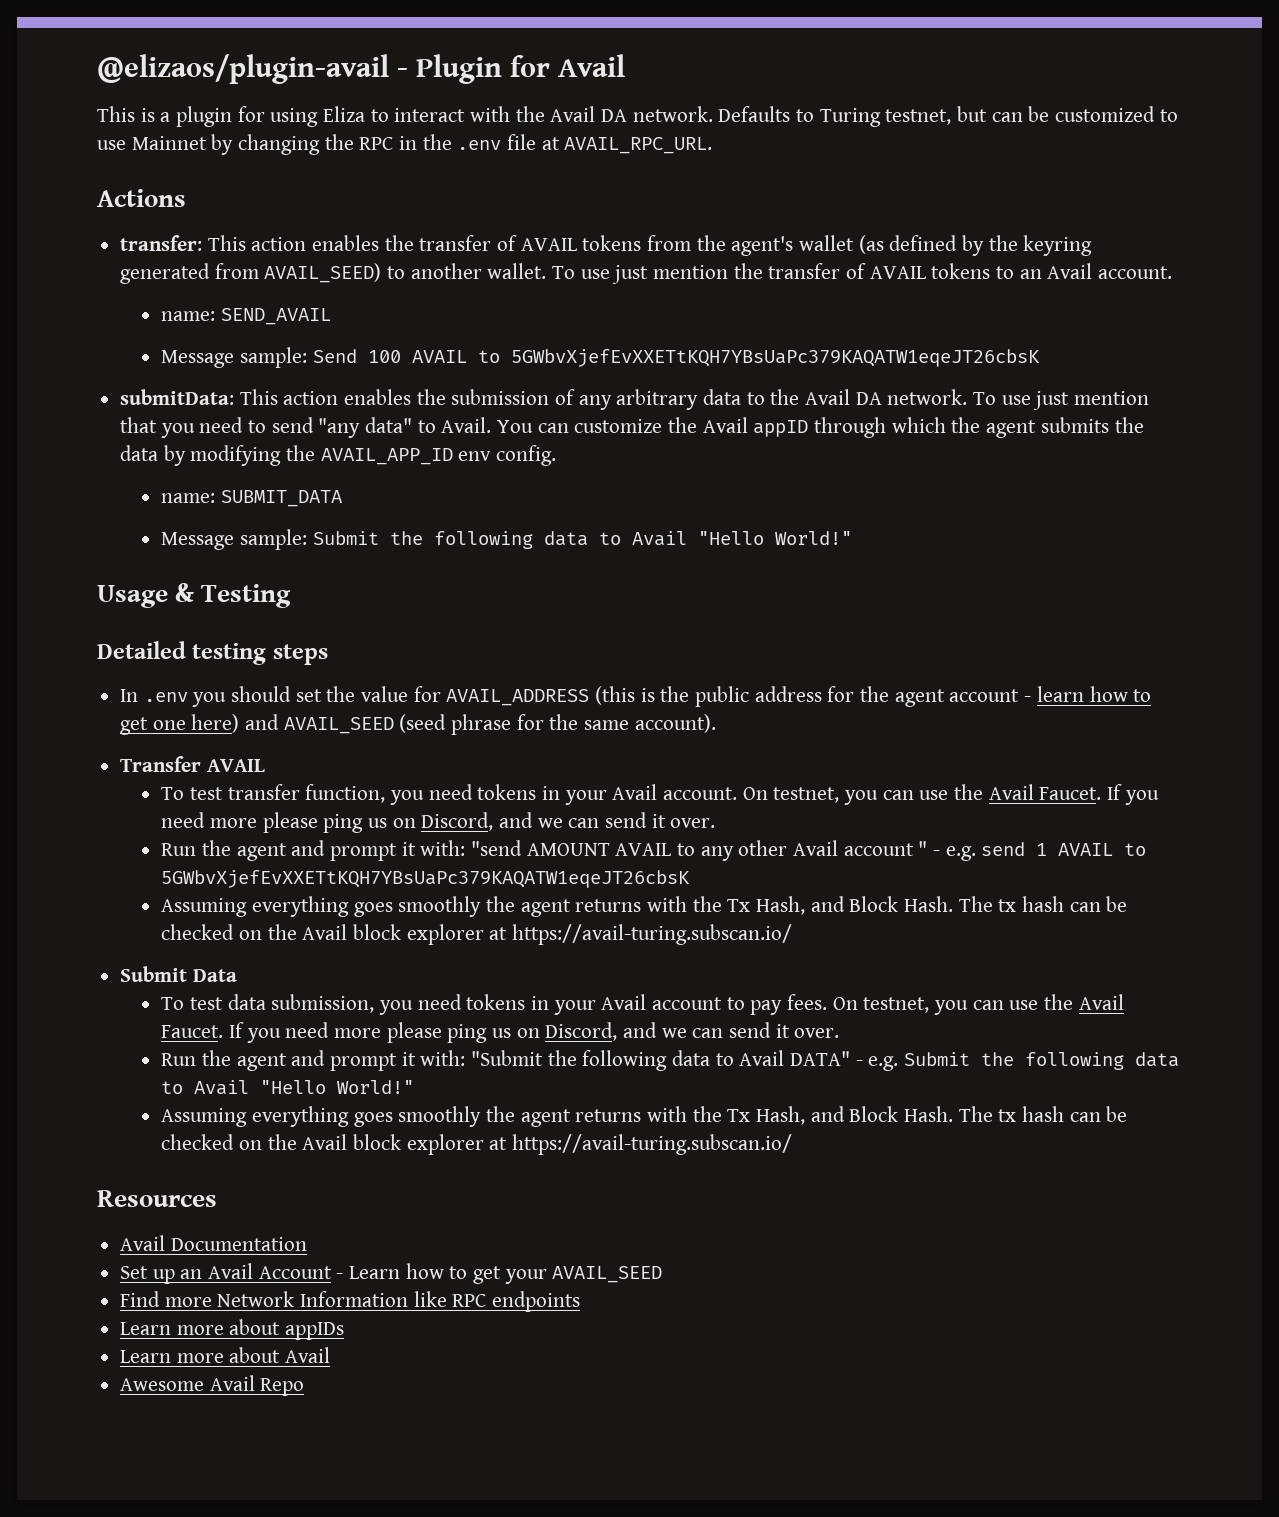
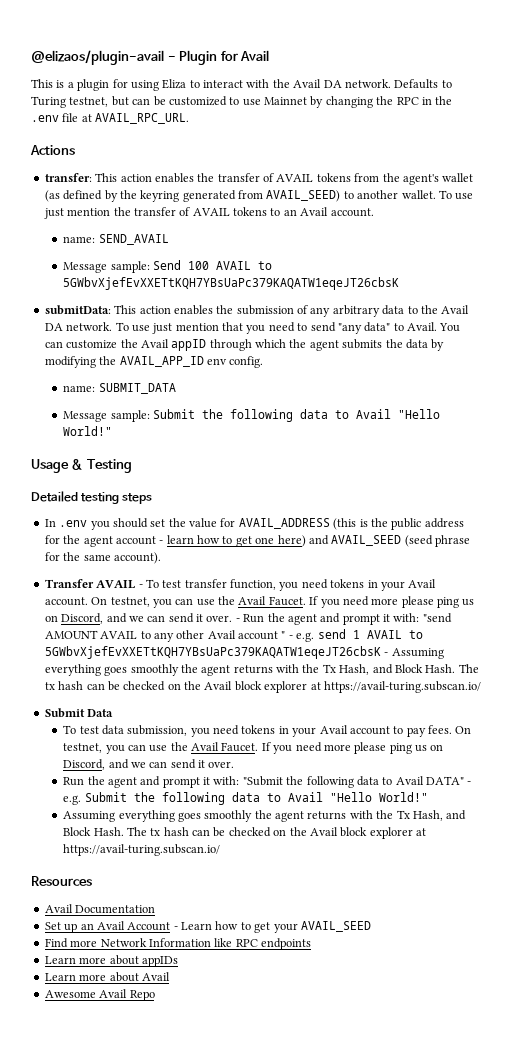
- Transfer AVAIL
- To test transfer function, you need tokens in your Avail account. On testnet, you can use the Avail Faucet. If you need more please ping us on Discord, and we can send it over.
- Run the agent and prompt it with:
+ Transfer AVAIL - To test transfer function, you need tokens in your Avail account. On testnet, you can use the Avail Faucet. If you need more please ping us on Discord, and we can send it over. - Run the agent and prompt it with:
- "send AMOUNT AVAIL to any other Avail account " - e.g. send 1 AVAIL to 5GWbvXjefEvXXETtKQH7YBsUaPc379KAQATW1eqeJT26cbsK
- Assuming everything goes smoothly the agent returns with the Tx Hash, and Block Hash.
+ "send AMOUNT AVAIL to any other Avail account " - e.g. send 1 AVAIL to 5GWbvXjefEvXXETtKQH7YBsUaPc379KAQATW1eqeJT26cbsK - Assuming everything goes smoothly the agent returns with the Tx Hash, and Block Hash.

